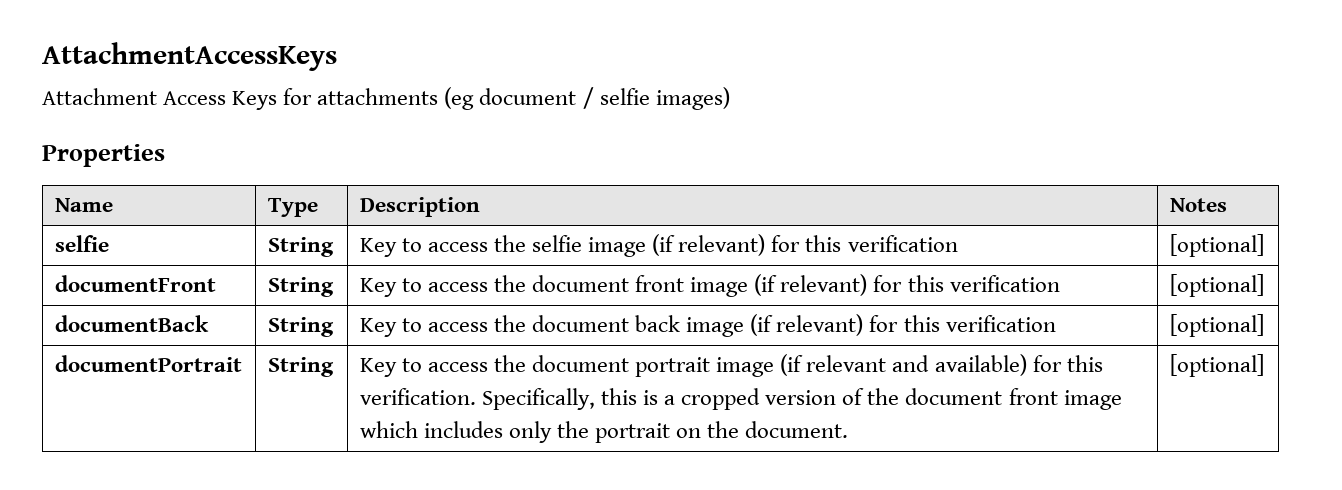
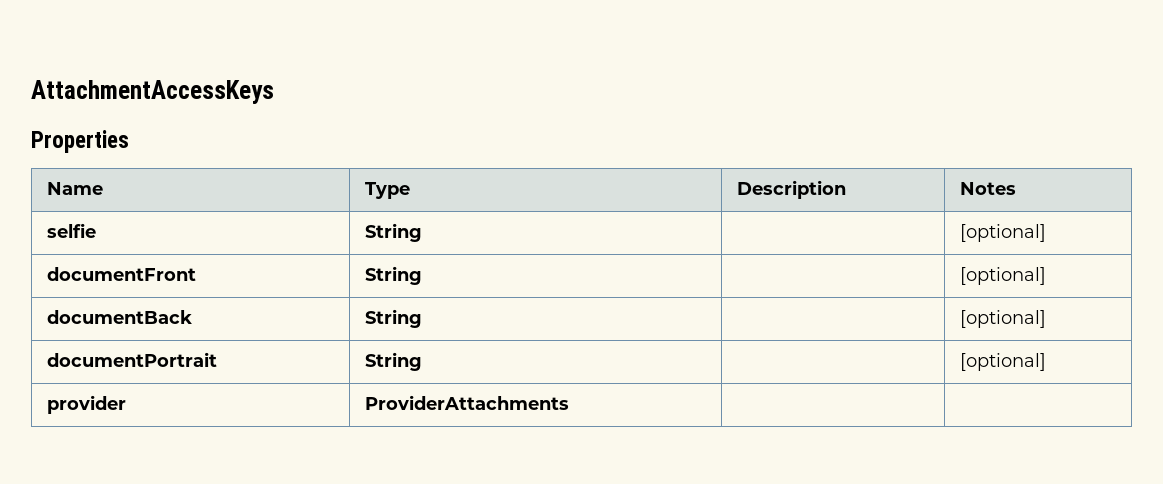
- Attachment Access Keys for attachments (eg document / selfie images)
- selfie | String | Key to access the selfie image (if relevant) for this verification | [optional]
- documentFront | String | Key to access the document front image (if relevant) for this verification | [optional]
- documentBack | String | Key to access the document back image (if relevant) for this verification | [optional]
- documentPortrait | String | Key to access the document portrait image (if relevant and available) for this verification. Specifically, this is a cropped version of the document front image which includes only the portrait on the document. | [optional]
+ selfie | String | | [optional]
+ documentFront | String | | [optional]
+ documentBack | String | | [optional]
+ documentPortrait | String | | [optional]
+ provider | ProviderAttachments | |

